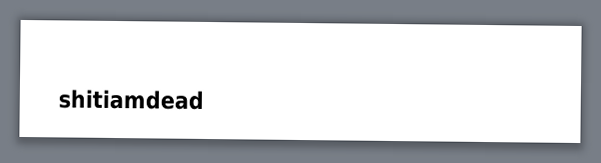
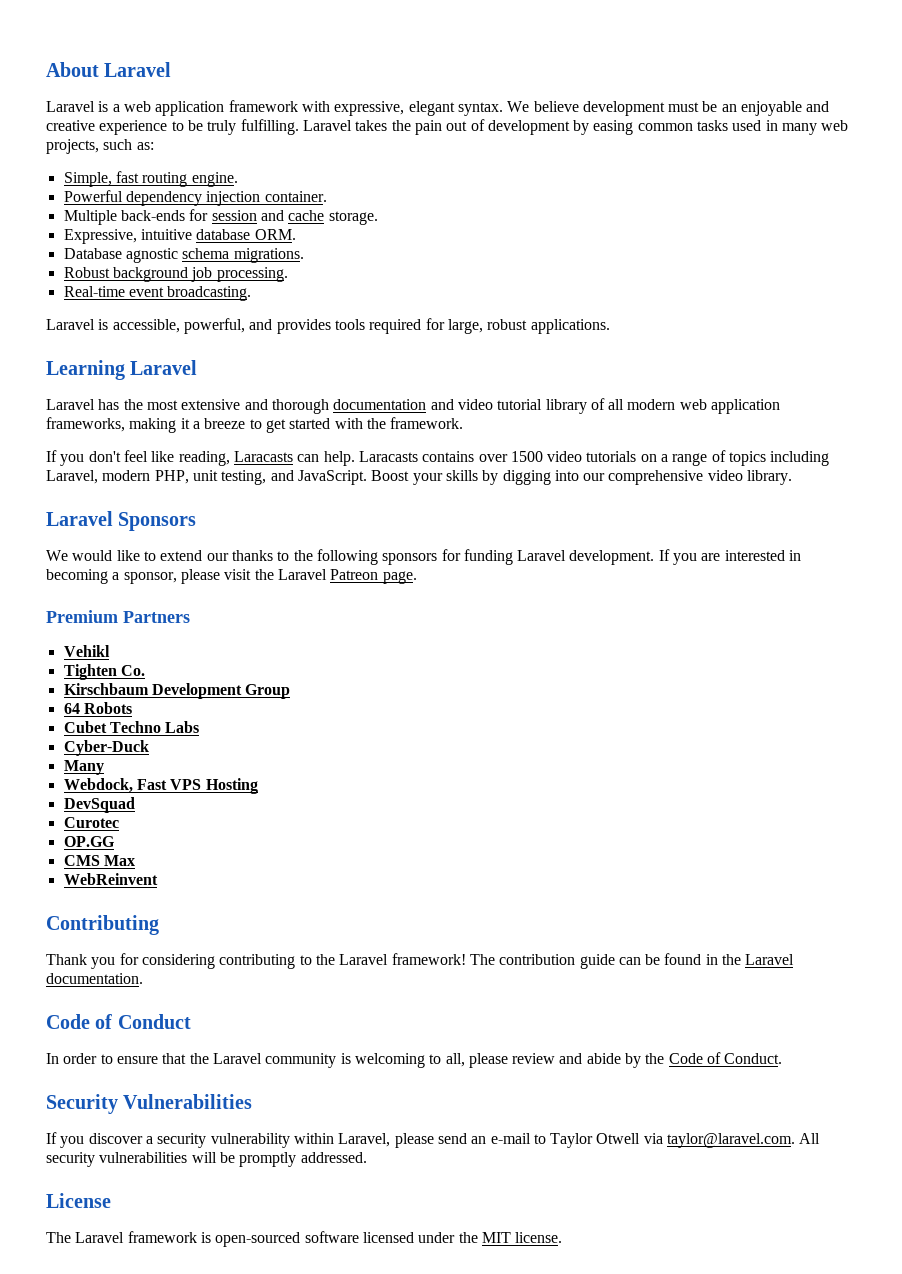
- shitiamdead
+ About Laravel
+ Laravel is a web application framework with expressive, elegant syntax. We believe development must be an enjoyable and creative experience to be truly fulfilling. Laravel takes the pain out of development by easing common tasks used in many web projects, such as:
+ Simple, fast routing engine.
+ Powerful dependency injection container.
+ Multiple back-ends for session and cache storage.
+ Expressive, intuitive database ORM.
+ Database agnostic schema migrations.
+ Robust background job processing.
+ Real-time event broadcasting.
+ Laravel is accessible, powerful, and provides tools required for large, robust applications.
+ Learning Laravel
+ Laravel has the most extensive and thorough documentation and video tutorial library of all modern web application frameworks, making it a breeze to get started with the framework.
+ If you don't feel like reading, Laracasts can help. Laracasts contains over 1500 video tutorials on a range of topics including Laravel, modern PHP, unit testing, and JavaScript. Boost your skills by digging into our comprehensive video library.
+ Laravel Sponsors
+ We would like to extend our thanks to the following sponsors for funding Laravel development. If you are interested in becoming a sponsor, please visit the Laravel Patreon page.
+ Premium Partners
+ Vehikl
+ Tighten Co.
+ Kirschbaum Development Group
+ 64 Robots
+ Cubet Techno Labs
+ Cyber-Duck
+ Many
+ Webdock, Fast VPS Hosting
+ DevSquad
+ Curotec
+ OP.GG
+ CMS Max
+ WebReinvent
+ Contributing
+ Thank you for considering contributing to the Laravel framework! The contribution guide can be found in the Laravel documentation.
+ Code of Conduct
+ In order to ensure that the Laravel community is welcoming to all, please review and abide by the Code of Conduct.
+ Security Vulnerabilities
+ If you discover a security vulnerability within Laravel, please send an e-mail to Taylor Otwell via taylor@laravel.com. All security vulnerabilities will be promptly addressed.
+ License
+ The Laravel framework is open-sourced software licensed under the MIT license.

